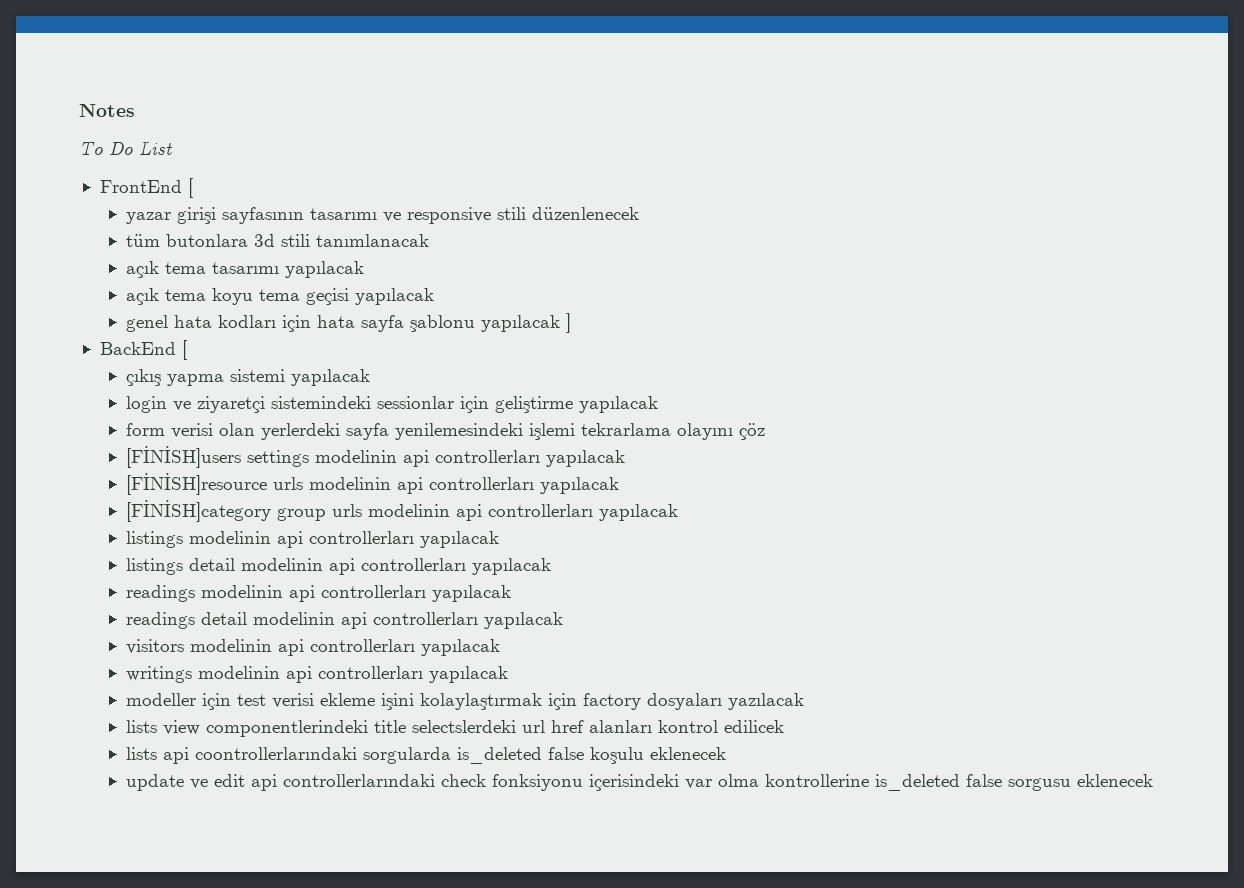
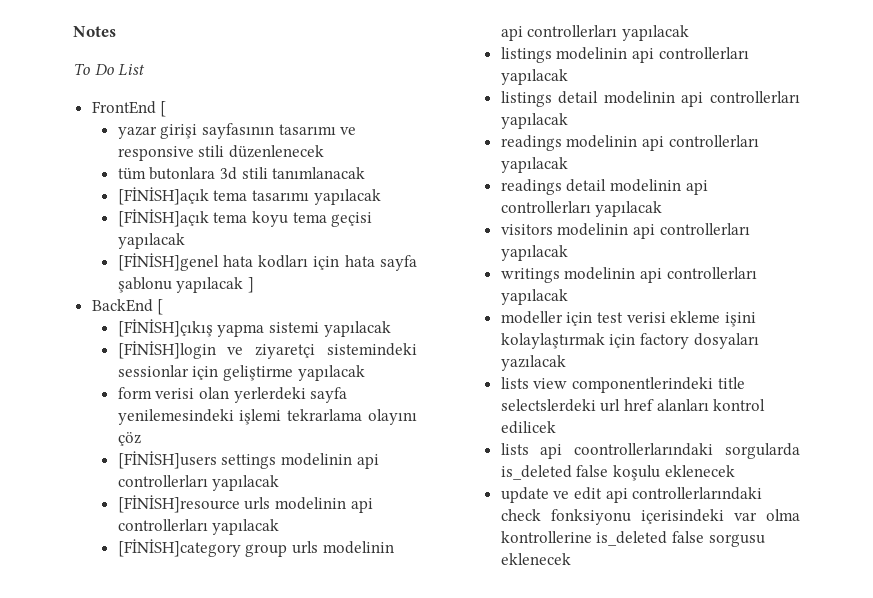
- açık tema tasarımı yapılacak
+ [FİNİSH]açık tema tasarımı yapılacak
- açık tema koyu tema geçisi yapılacak
+ [FİNİSH]açık tema koyu tema geçisi yapılacak
- genel hata kodları için hata sayfa şablonu yapılacak ]
+ [FİNİSH]genel hata kodları için hata sayfa şablonu yapılacak ]
- çıkış yapma sistemi yapılacak
+ [FİNİSH]çıkış yapma sistemi yapılacak
- login ve ziyaretçi sistemindeki sessionlar için geliştirme yapılacak
+ [FİNİSH]login ve ziyaretçi sistemindeki sessionlar için geliştirme yapılacak

